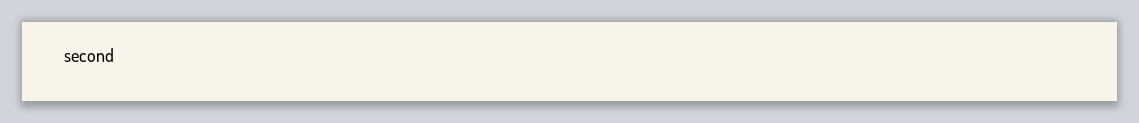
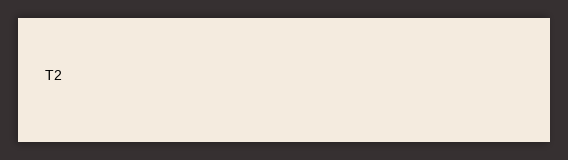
- second
+ T2

